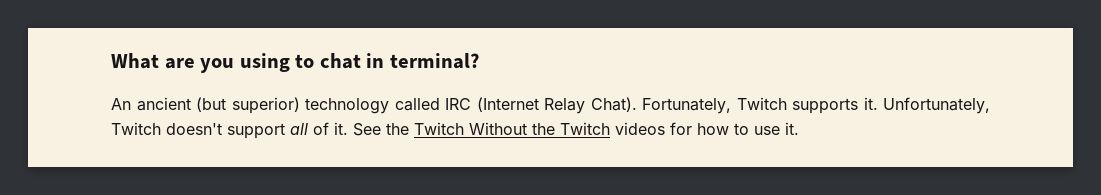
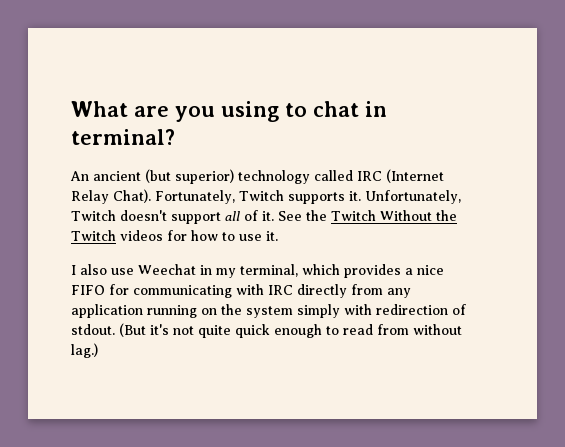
+ I also use Weechat in my terminal, which provides a nice FIFO for communicating with IRC directly from any application running on the system simply with redirection of stdout. (But it's not quite quick enough to read from without lag.)

